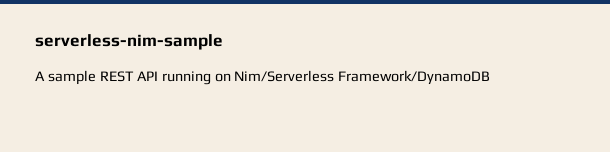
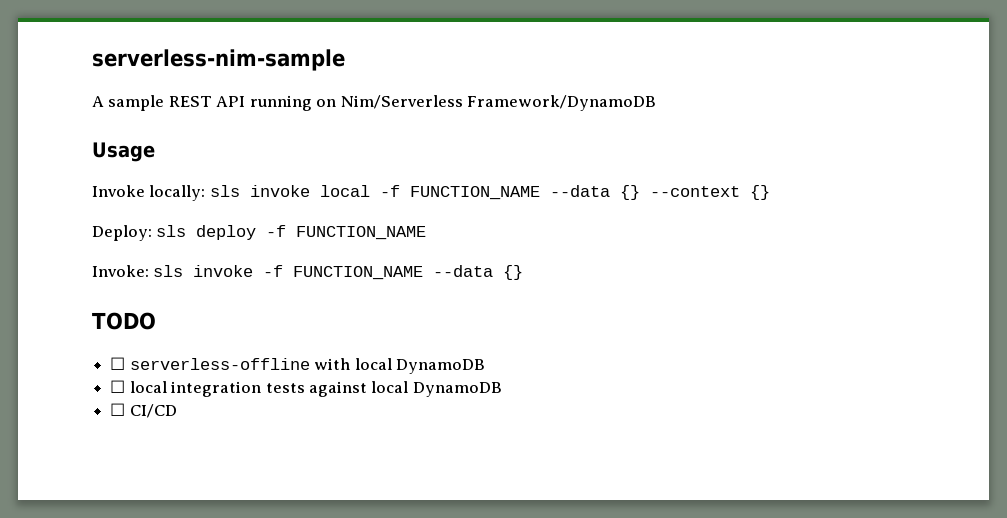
+ Usage
+ Invoke locally: sls invoke local -f FUNCTION_NAME --data {} --context {}
+ Deploy: sls deploy -f FUNCTION_NAME
+ Invoke: sls invoke -f FUNCTION_NAME --data {}
+ TODO
+ ☐ serverless-offline with local DynamoDB
+ ☐ local integration tests against local DynamoDB
+ ☐ CI/CD

